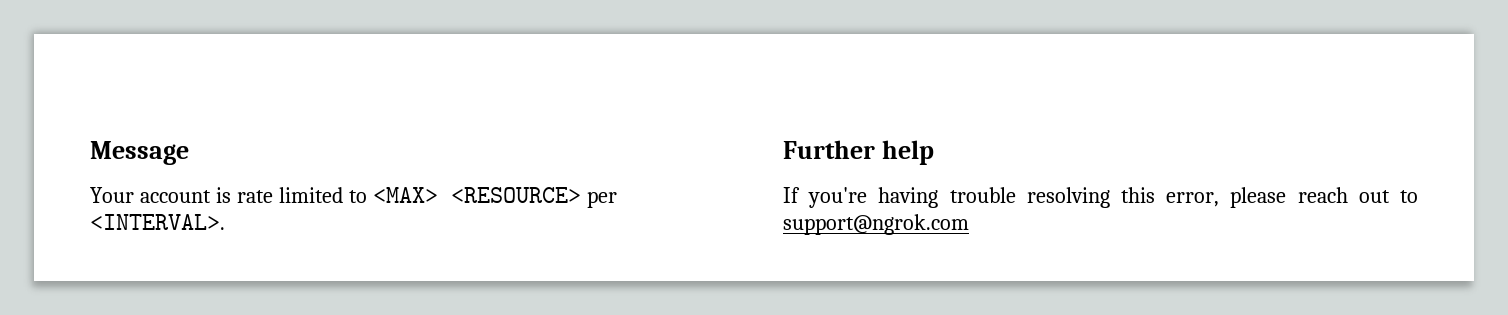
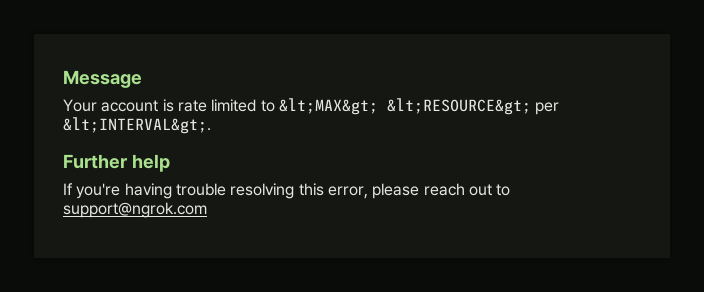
- Your account is rate limited to <MAX> <RESOURCE> per <INTERVAL>.
+ Your account is rate limited to &lt;MAX&gt; &lt;RESOURCE&gt; per &lt;INTERVAL&gt;.

